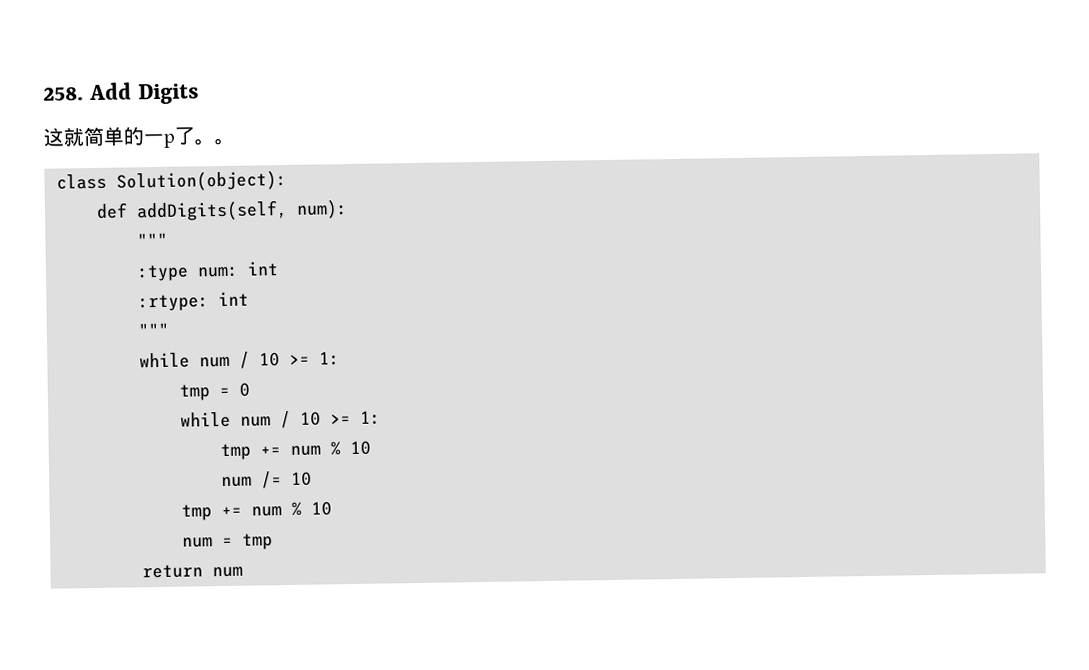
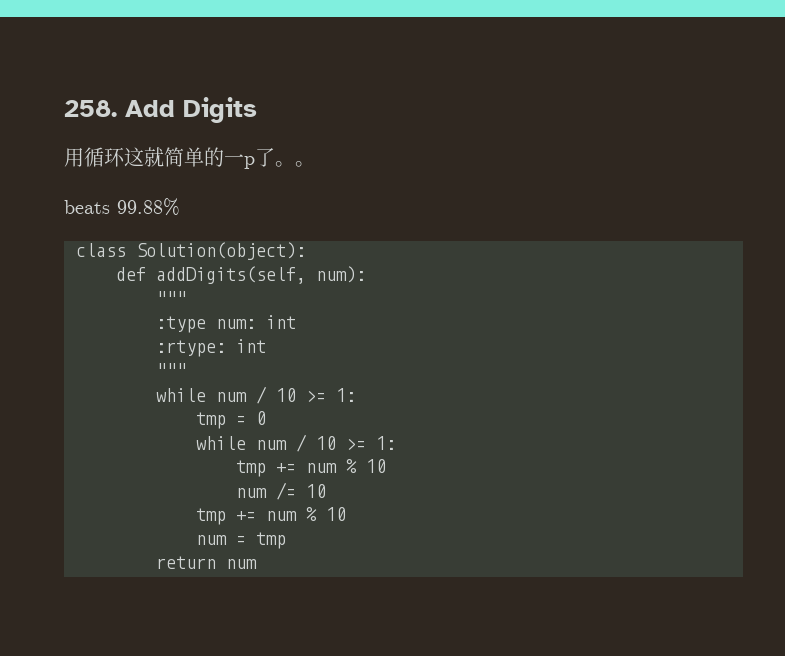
- 这就简单的一p了。
+ 用循环这就简单的一p了。
+ beats 99.88%

